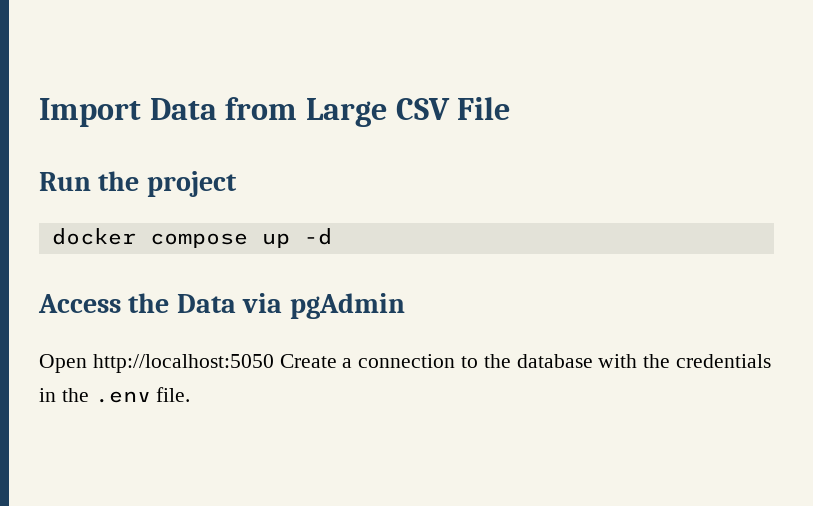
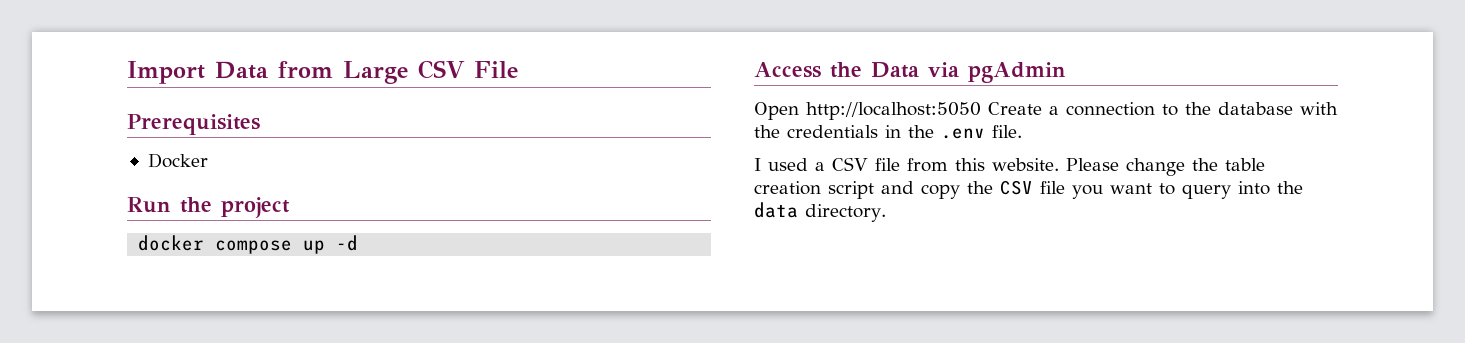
+ Prerequisites
+ Docker
+ I used a CSV file from this website. Please change the table creation script and copy the CSV file you want to query into the data directory.

